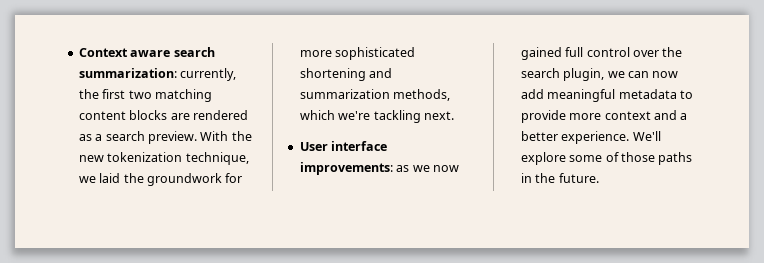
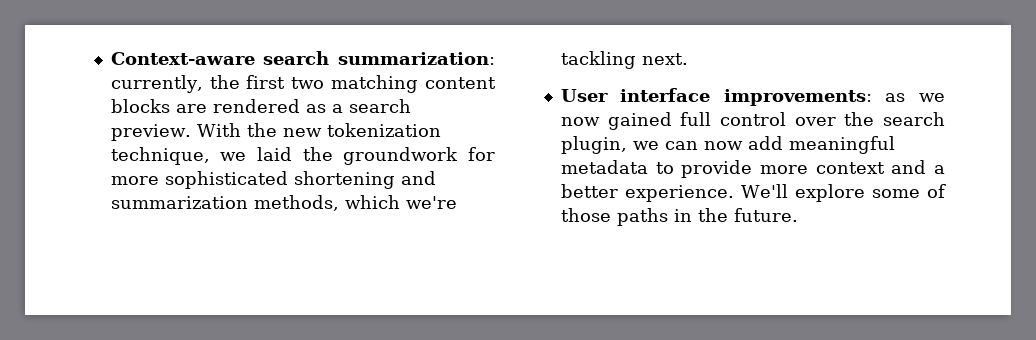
- Context aware search summarization: currently, the first two matching content blocks are rendered as a search preview.
+ Context-aware search summarization: currently, the first two matching content blocks are rendered as a search preview.

